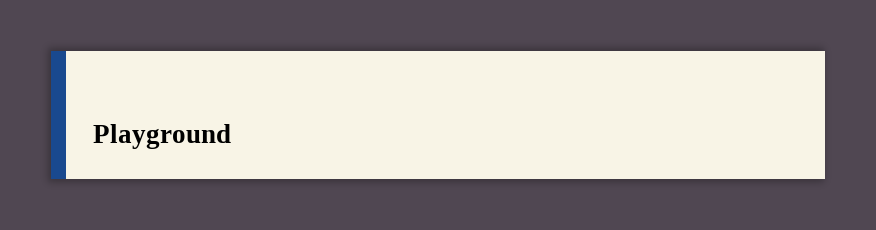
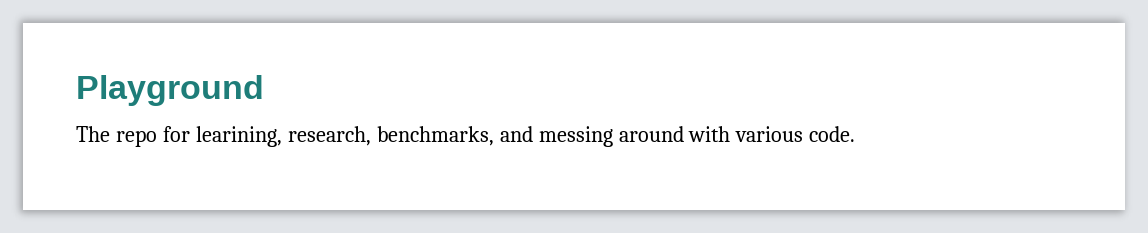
+ The repo for learining, research, benchmarks, and messing around with various code.

